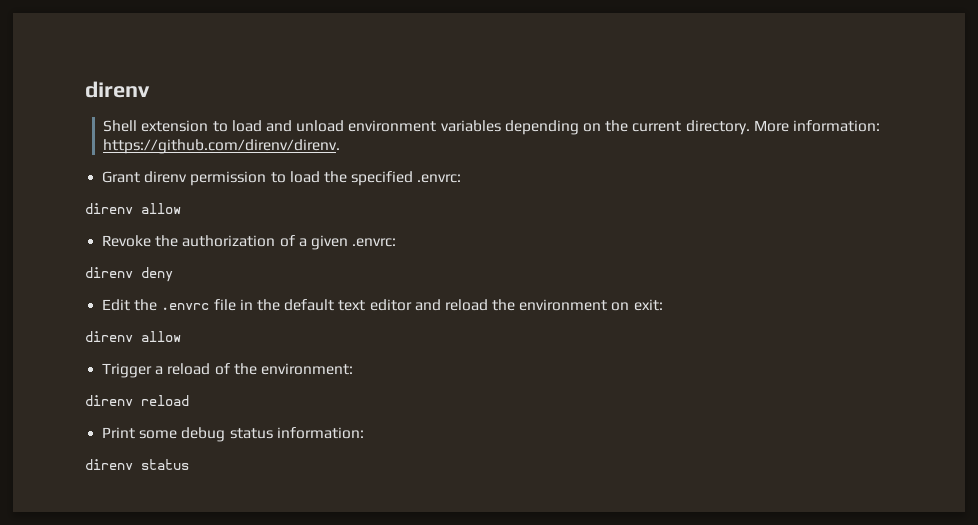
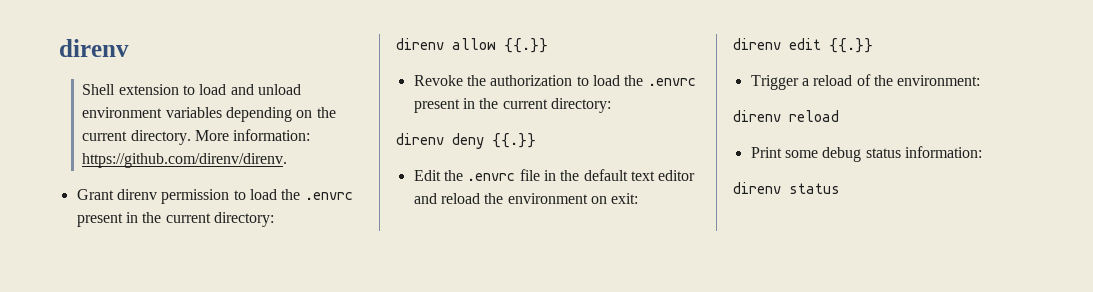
- Grant direnv permission to load the specified .envrc:
- direnv allow
+ Grant direnv permission to load the .envrc present in the current directory:
+ direnv allow {{.}}
- Revoke the authorization of a given .envrc:
+ Revoke the authorization to load the .envrc present in the current directory:
- direnv deny
+ direnv deny {{.}}
  Edit the .envrc file in the default text editor and reload the environment on exit:
- direnv allow
+ direnv edit {{.}}

